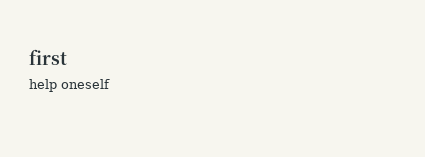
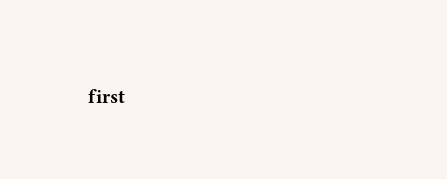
- help oneself

